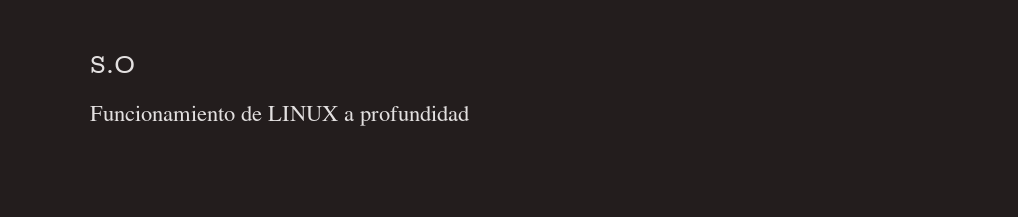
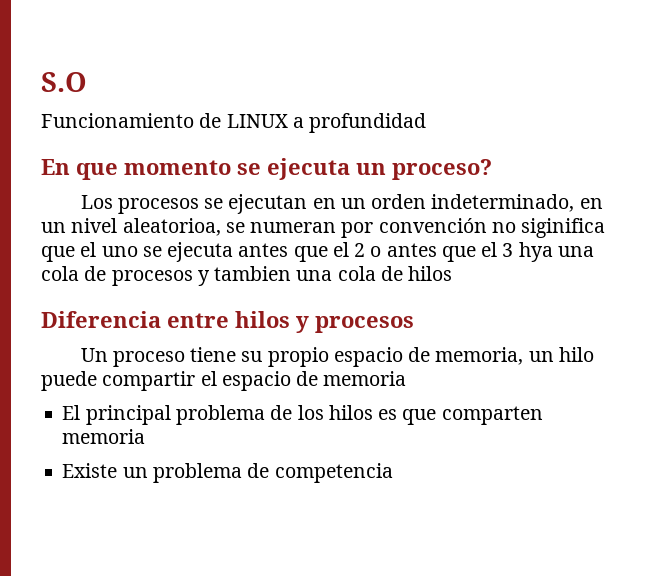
+ En que momento se ejecuta un proceso?
+ Los procesos se ejecutan en un orden indeterminado, en un nivel aleatorioa, se numeran por convención no siginifica que el uno se ejecuta antes que el 2 o antes que el 3 hya una cola de procesos y tambien una cola de hilos
+ Diferencia entre hilos y procesos
+ Un proceso tiene su propio espacio de memoria, un hilo puede compartir el espacio de memoria
+ El principal problema de los hilos es que comparten memoria
+ Existe un problema de competencia

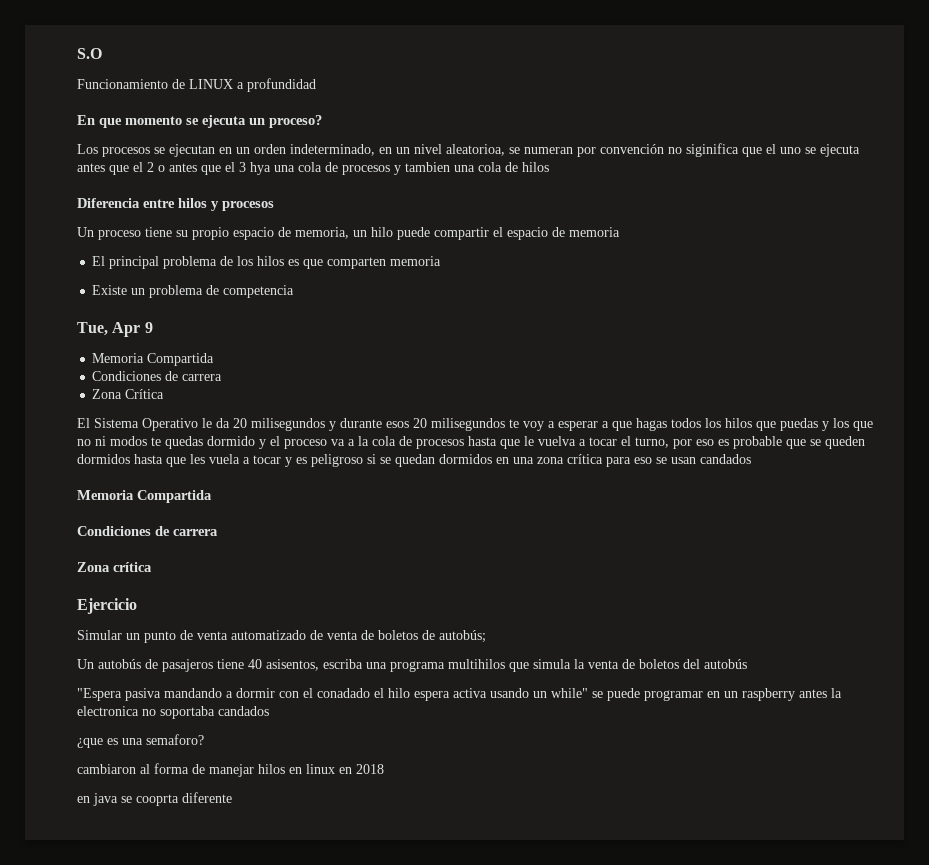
+ Tue, Apr 9
+ Memoria Compartida
+ Condiciones de carrera
+ Zona Crítica
+ El Sistema Operativo le da 20 milisegundos y durante esos 20 milisegundos te voy a esperar a que hagas todos los hilos que puedas y los que no ni modos te quedas dormido y el proceso va a la cola de procesos hasta que le vuelva a tocar el turno, por eso es probable que se queden dormidos hasta que les vuela a tocar y es peligroso si se quedan dormidos en una zona crítica para eso se usan candados
+ Memoria Compartida
+ Condiciones de carrera
+ Zona crítica
+ Ejercicio
+ Simular un punto de venta automatizado de venta de boletos de autobús;
+ Un autobús de pasajeros tiene 40 asisentos, escriba una programa multihilos que simula la venta de boletos del autobús
+ "Espera pasiva mandando a dormir con el conadado el hilo espera activa usando un while" se puede programar en un raspberry antes la electronica no soportaba candados
+ ¿que es una semaforo?
+ cambiaron al forma de manejar hilos en linux en 2018
+ en java se cooprta diferente

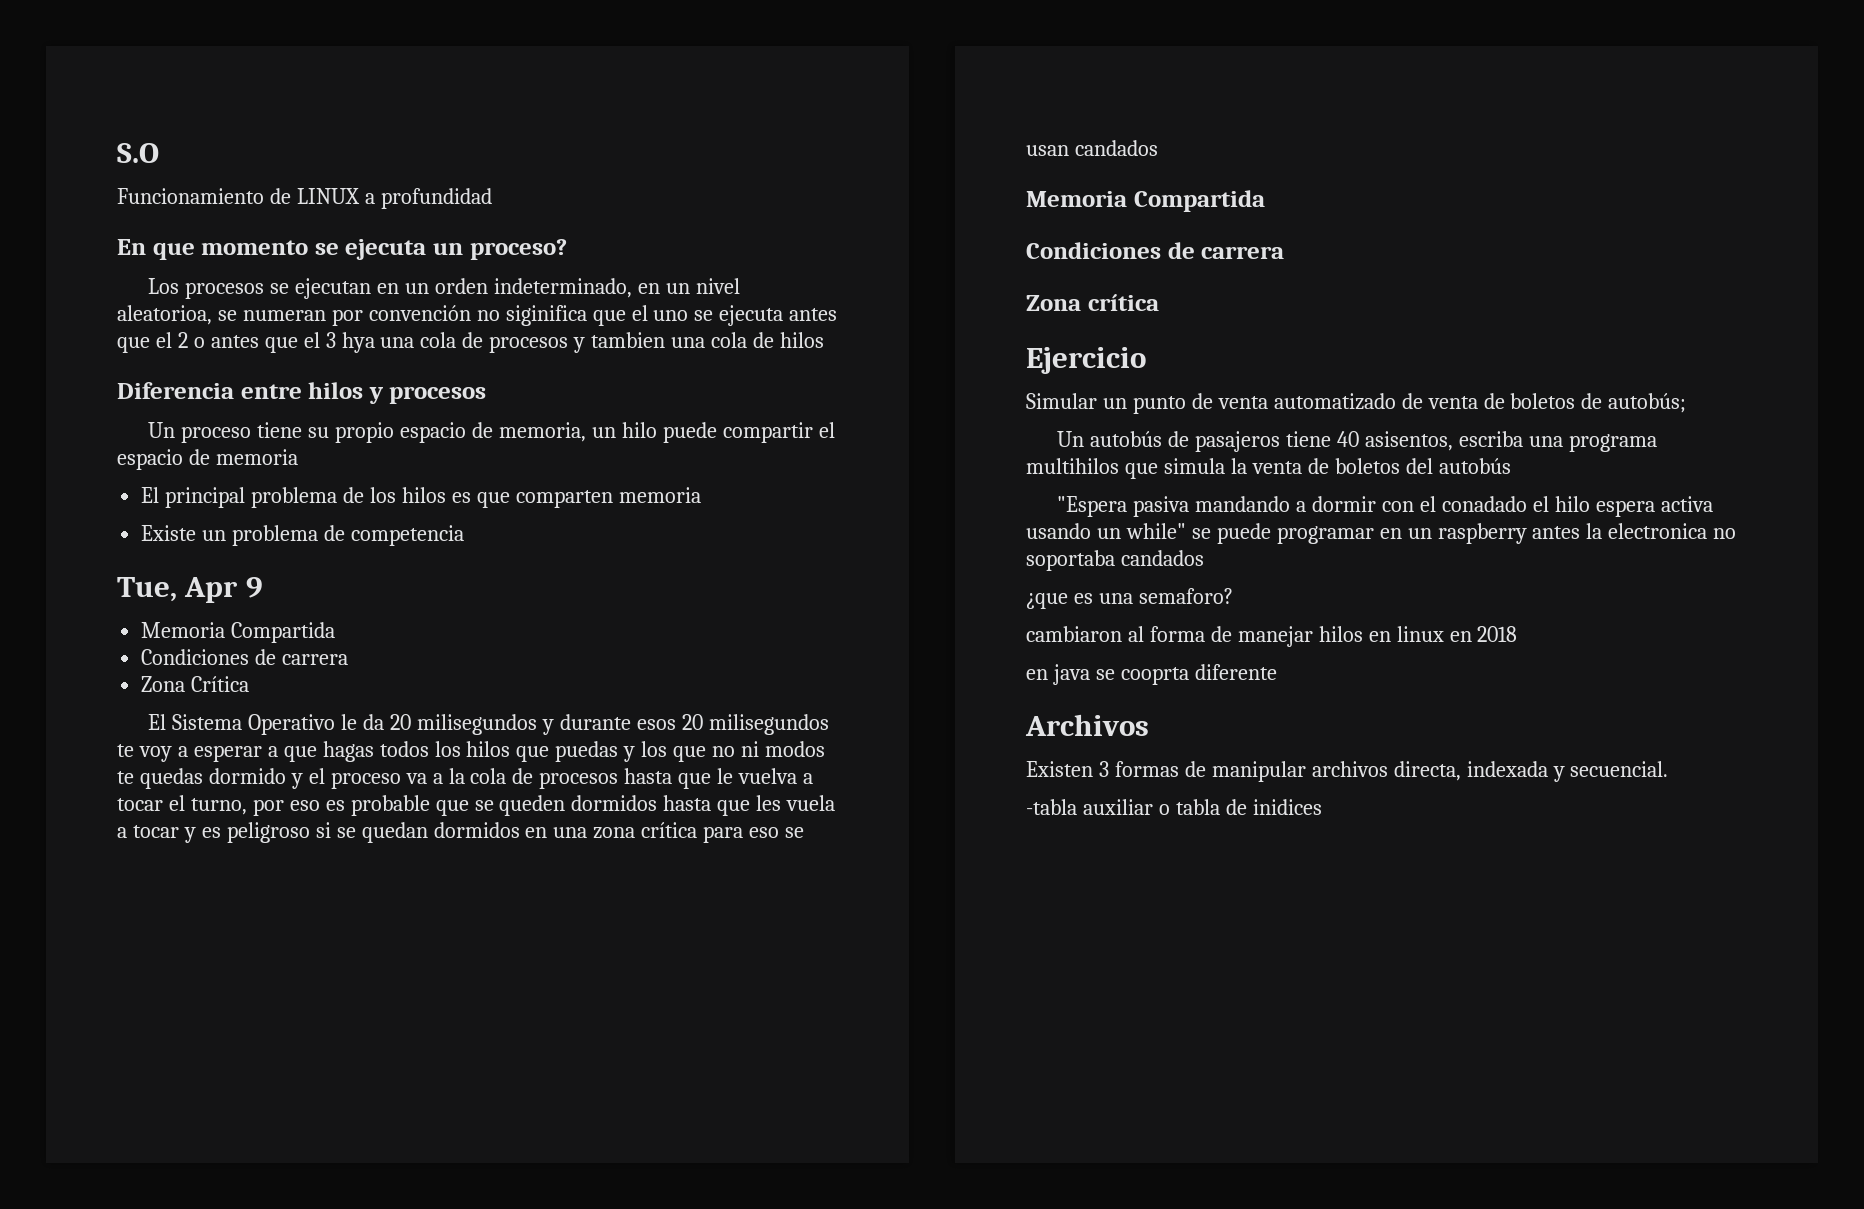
+ Archivos
+ Existen 3 formas de manipular archivos directa, indexada y secuencial.
+ -tabla auxiliar o tabla de inidices

